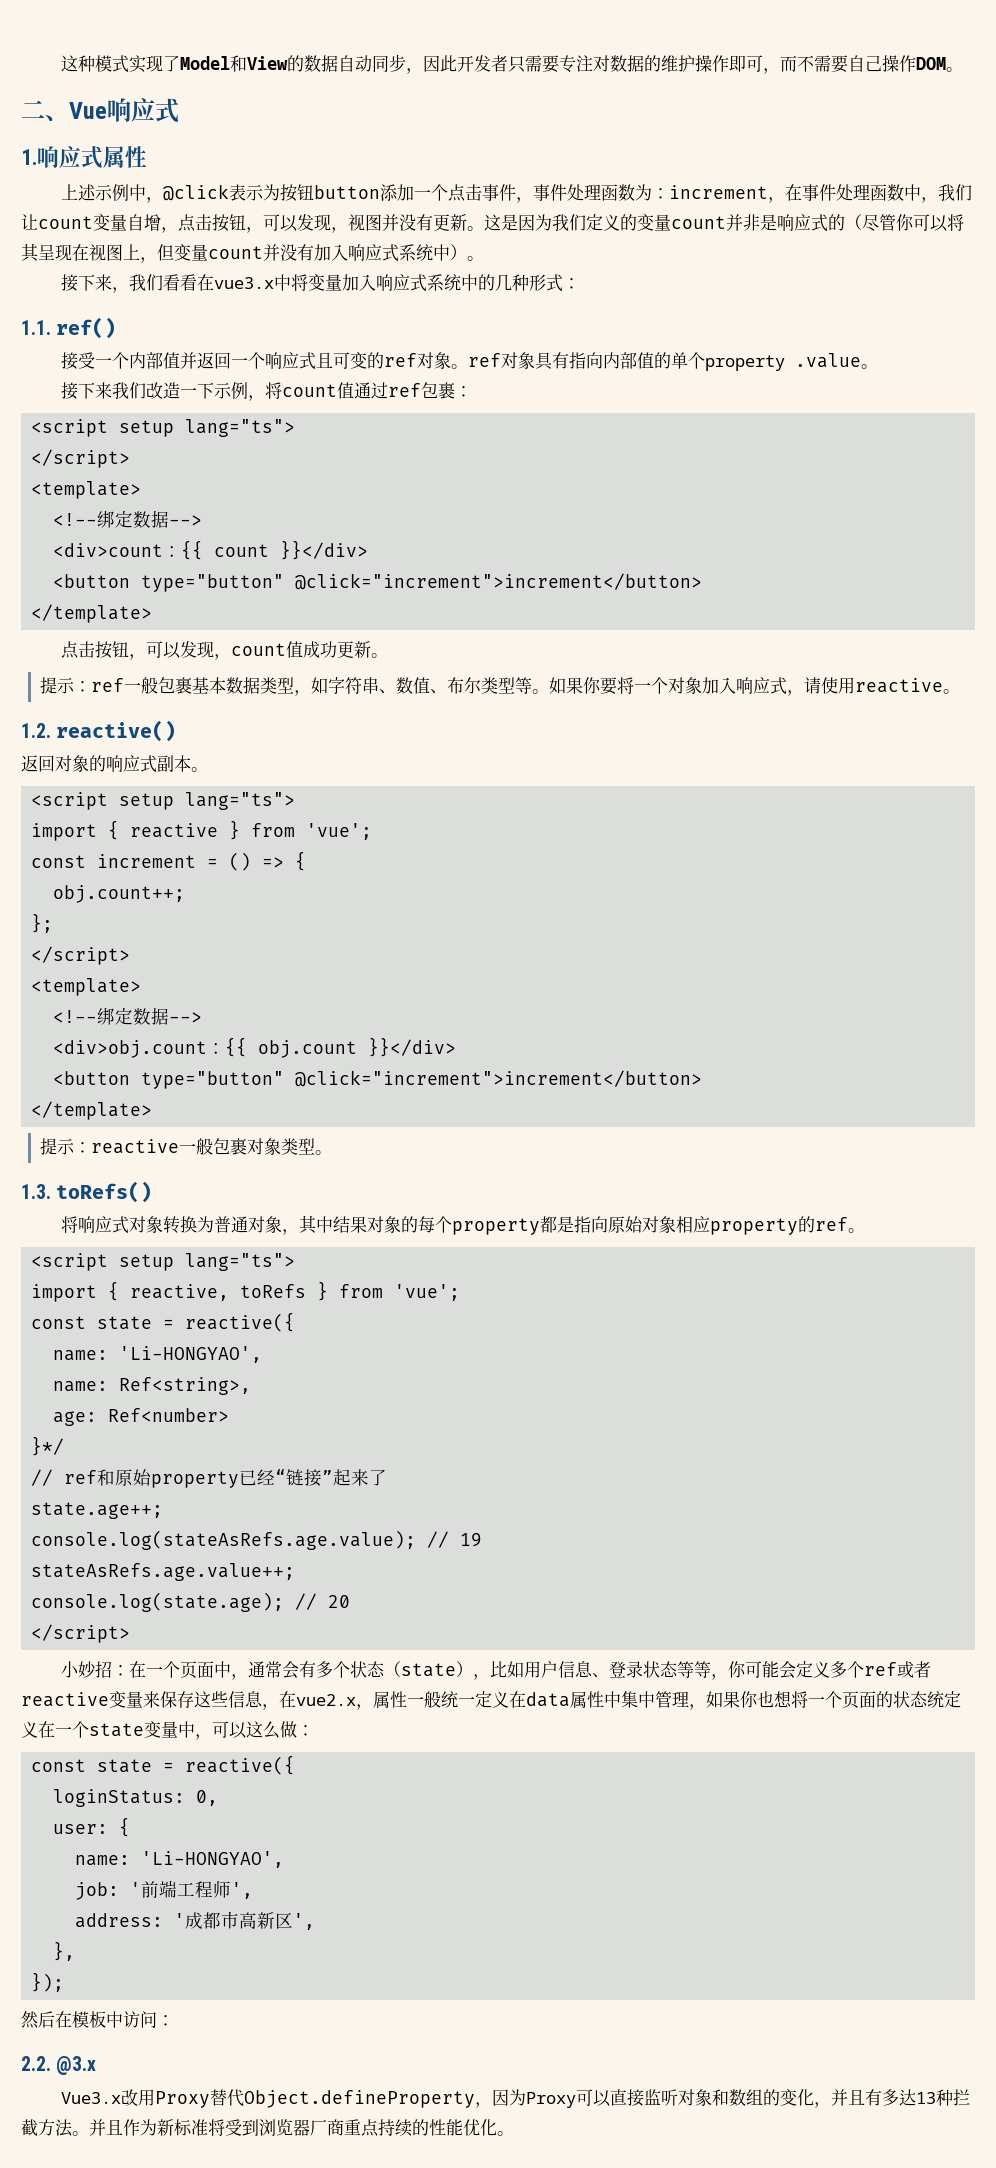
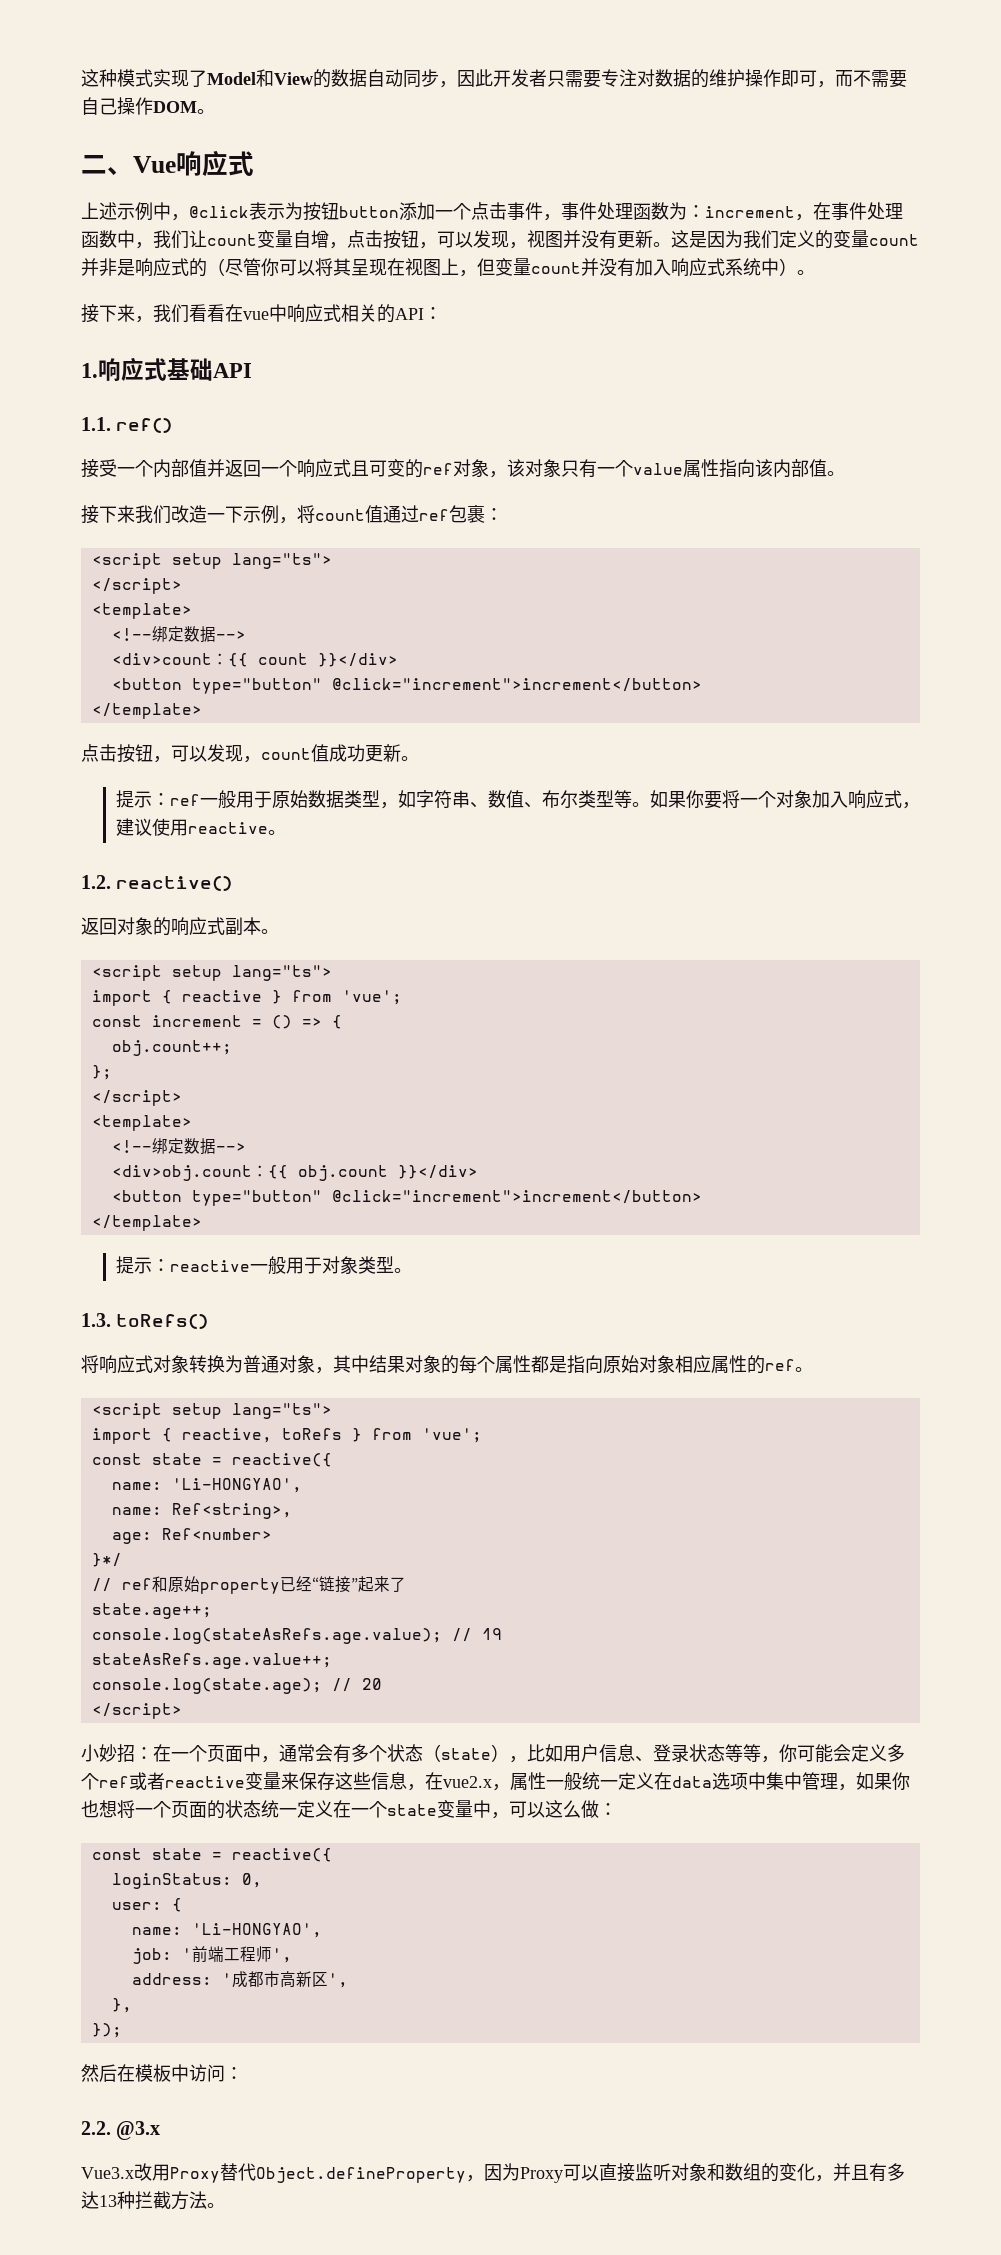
- 1.响应式属性
- 接下来，我们看看在vue3.x中将变量加入响应式系统中的几种形式：
+ 接下来，我们看看在vue中响应式相关的API：
+ 1.响应式基础API
- 接受一个内部值并返回一个响应式且可变的ref对象。ref对象具有指向内部值的单个property .value。
+ 接受一个内部值并返回一个响应式且可变的ref对象，该对象只有一个value属性指向该内部值。
- 提示：ref一般包裹基本数据类型，如字符串、数值、布尔类型等。
+ 提示：ref一般用于原始数据类型，如字符串、数值、布尔类型等。
- 如果你要将一个对象加入响应式，请使用reactive。
+ 如果你要将一个对象加入响应式，建议使用reactive。
- 提示：reactive一般包裹对象类型。
+ 提示：reactive一般用于对象类型。
- 将响应式对象转换为普通对象，其中结果对象的每个property都是指向原始对象相应property的ref。
+ 将响应式对象转换为普通对象，其中结果对象的每个属性都是指向原始对象相应属性的ref。
- 小妙招：在一个页面中，通常会有多个状态（state），比如用户信息、登录状态等等，你可能会定义多个ref或者reactive变量来保存这些信息，在vue2.x，属性一般统一定义在data属性中集中管理，如果你也想将一个页面的状态统定义在一个state变量中，可以这么做：
+ 小妙招：在一个页面中，通常会有多个状态（state），比如用户信息、登录状态等等，你可能会定义多个ref或者reactive变量来保存这些信息，在vue2.x，属性一般统一定义在data选项中集中管理，如果你也想将一个页面的状态统一定义在一个state变量中，可以这么做：
- 并且作为新标准将受到浏览器厂商重点持续的性能优化。

